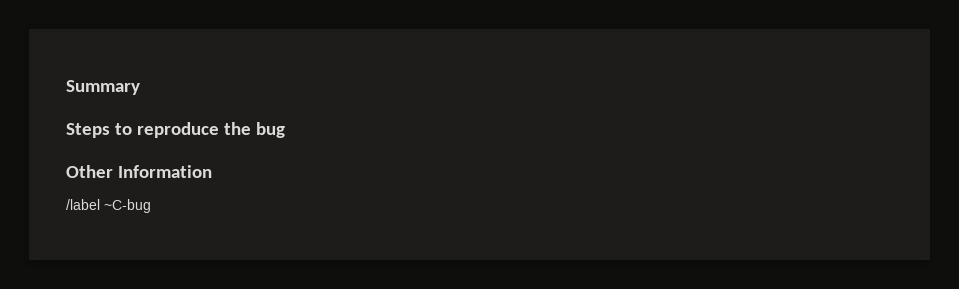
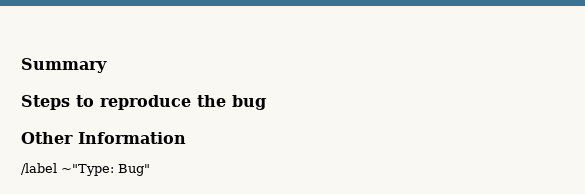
- /label ~C-bug
+ /label ~"Type: Bug"

